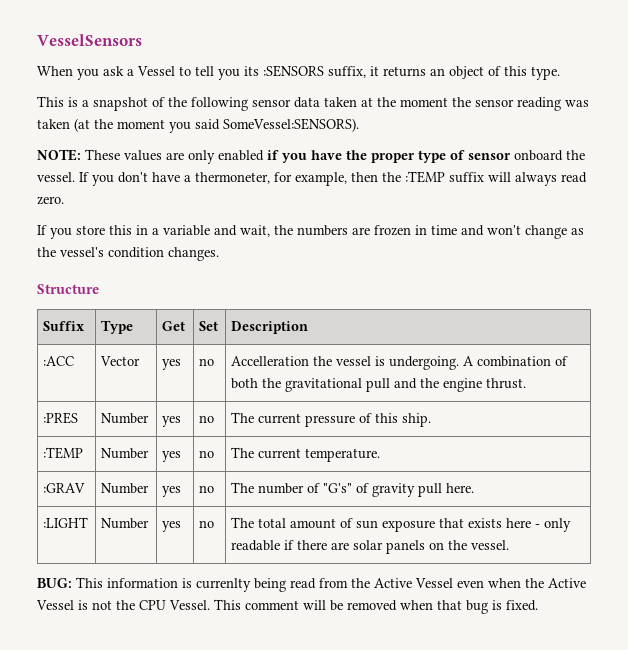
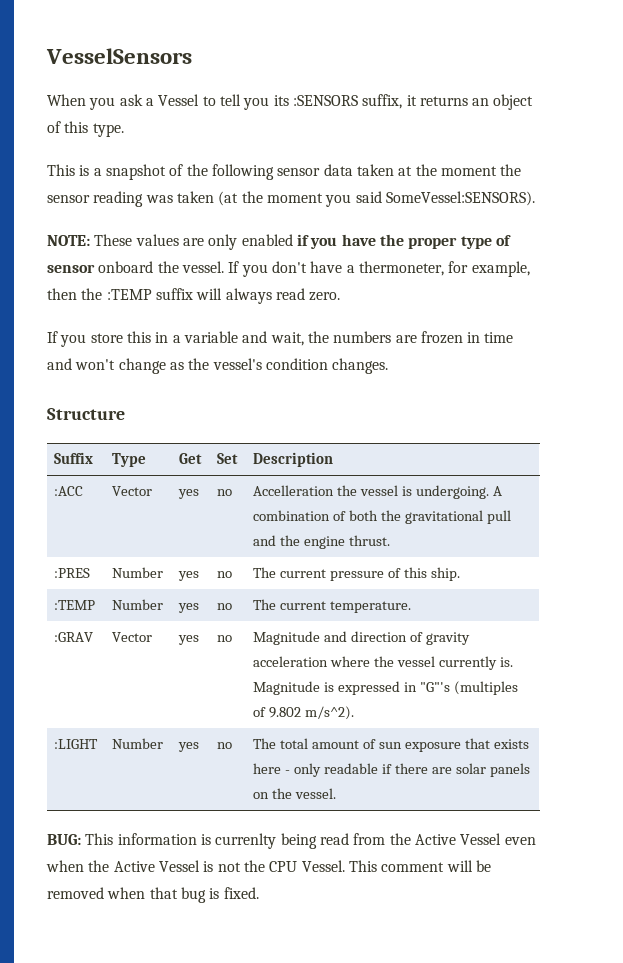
- :GRAV | Number | yes | no | The number of "G's" of gravity pull here.
+ :GRAV | Vector | yes | no | Magnitude and direction of gravity acceleration where the vessel currently is. Magnitude is expressed in "G"'s (multiples of 9.802 m/s^2).

